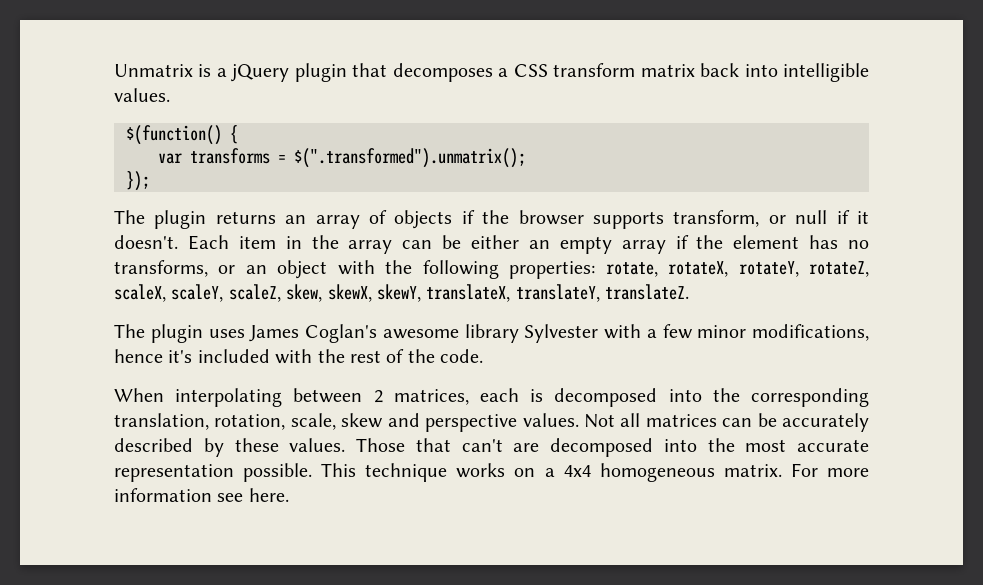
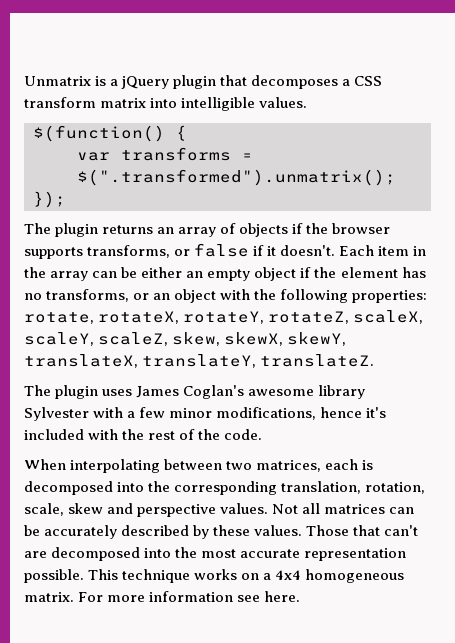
- Unmatrix is a jQuery plugin that decomposes a CSS transform matrix back into intelligible values.
+ Unmatrix is a jQuery plugin that decomposes a CSS transform matrix into intelligible values.
- The plugin returns an array of objects if the browser supports transform, or null if it doesn't.
+ The plugin returns an array of objects if the browser supports transforms, or false if it doesn't.
- Each item in the array can be either an empty array if the element has no transforms, or an object with the following properties: rotate, rotateX, rotateY, rotateZ, scaleX, scaleY, scaleZ, skew, skewX, skewY, translateX, translateY, translateZ.
+ Each item in the array can be either an empty object if the element has no transforms, or an object with the following properties: rotate, rotateX, rotateY, rotateZ, scaleX, scaleY, scaleZ, skew, skewX, skewY, translateX, translateY, translateZ.
- When interpolating between 2 matrices, each is decomposed into the corresponding translation, rotation, scale, skew and perspective values.
+ When interpolating between two matrices, each is decomposed into the corresponding translation, rotation, scale, skew and perspective values.

